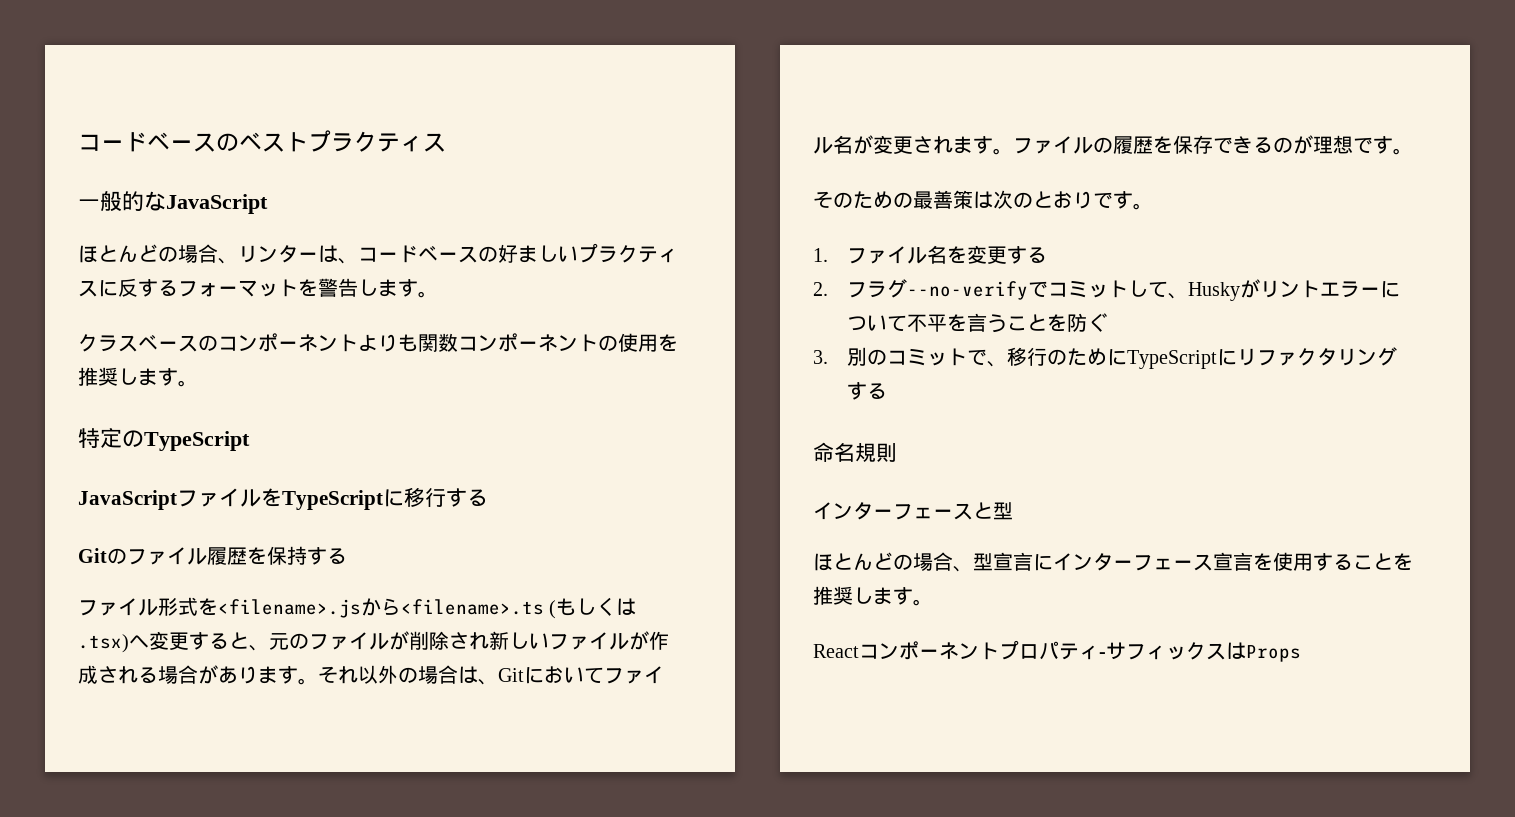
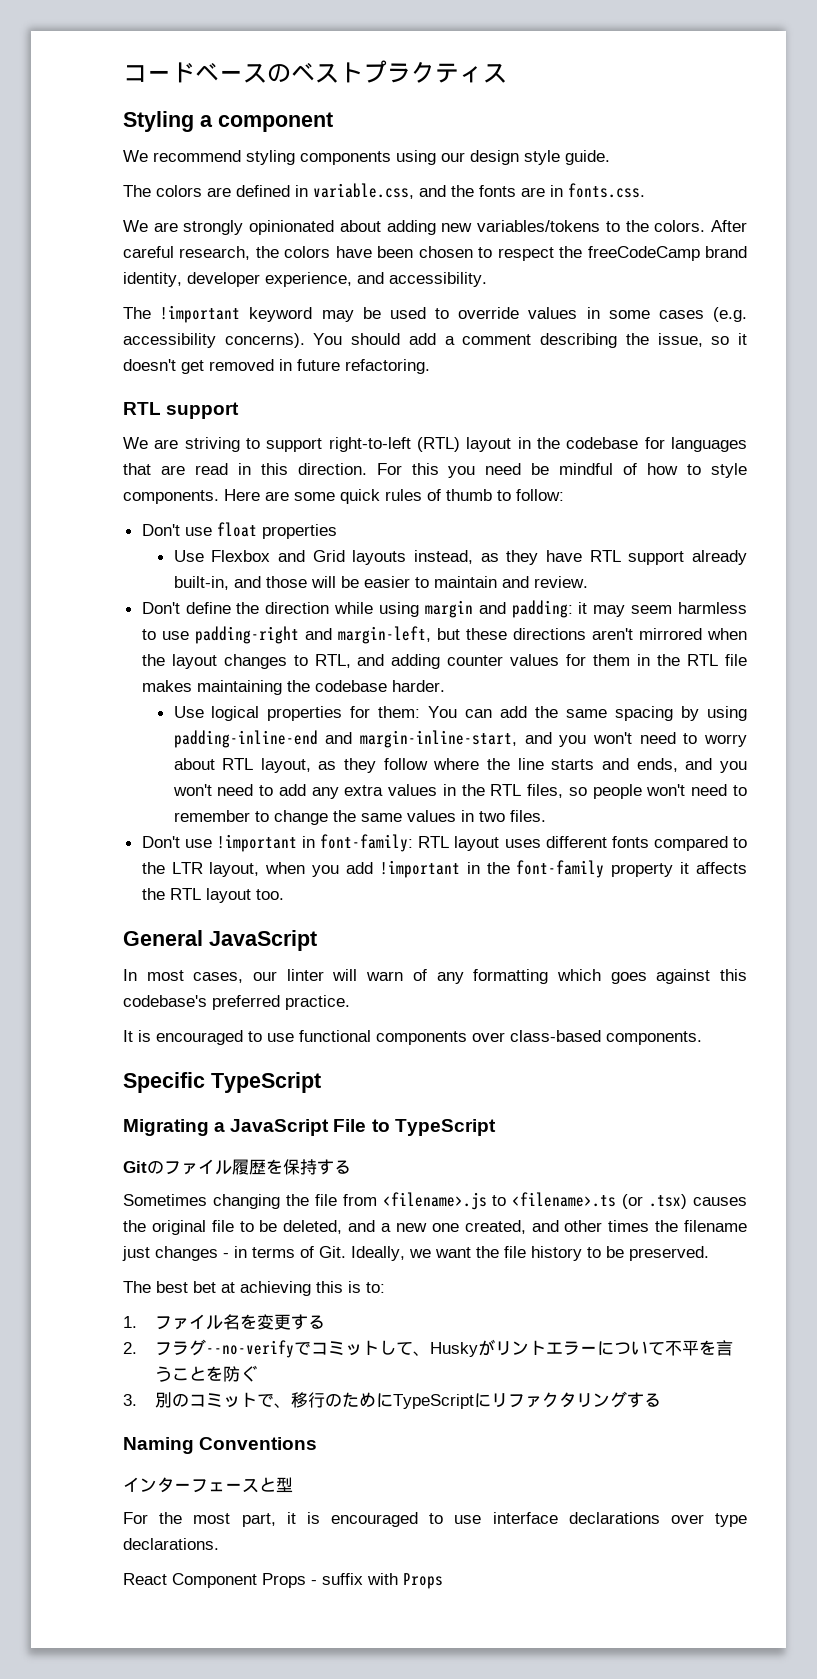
- 一般的なJavaScript
- ほとんどの場合、リンターは、コードベースの好ましいプラクティスに反するフォーマットを警告します。
- クラスベースのコンポーネントよりも関数コンポーネントの使用を推奨します。
- 特定のTypeScript
- JavaScriptファイルをTypeScriptに移行する
+ Styling a component
+ We recommend styling components using our design style guide.
+ The colors are defined in variable.css, and the fonts are in fonts.css.
+ We are strongly opinionated about adding new variables/tokens to the colors. After careful research, the colors have been chosen to respect the freeCodeCamp brand identity, developer experience, and accessibility.
+ The !important keyword may be used to override values in some cases (e.g. accessibility concerns). You should add a comment describing the issue, so it doesn't get removed in future refactoring.
+ RTL support
+ We are striving to support right-to-left (RTL) layout in the codebase for languages that are read in this direction. For this you need be mindful of how to style components. Here are some quick rules of thumb to follow:
+ Don't use float properties
+ Use Flexbox and Grid layouts instead, as they have RTL support already built-in, and those will be easier to maintain and review.
+ Don't define the direction while using margin and padding: it may seem harmless to use padding-right and margin-left, but these directions aren't mirrored when the layout changes to RTL, and adding counter values for them in the RTL file makes maintaining the codebase harder.
+ Use logical properties for them: You can add the same spacing by using padding-inline-end and margin-inline-start, and you won't need to worry about RTL layout, as they follow where the line starts and ends, and you won't need to add any extra values in the RTL files, so people won't need to remember to change the same values in two files.
+ Don't use !important in font-family: RTL layout uses different fonts compared to the LTR layout, when you add !important in the font-family property it affects the RTL layout too.
+ General JavaScript
+ In most cases, our linter will warn of any formatting which goes against this codebase's preferred practice.
+ It is encouraged to use functional components over class-based components.
+ Specific TypeScript
+ Migrating a JavaScript File to TypeScript
- ファイル形式を<filename>.jsから<filename>.ts (もしくは.tsx)へ変更すると、元のファイルが削除され新しいファイルが作成される場合があります。それ以外の場合は、Gitにおいてファイル名が変更されます。ファイルの履歴を保存できるのが理想です。
- そのための最善策は次のとおりです。
+ Sometimes changing the file from <filename>.js to <filename>.ts (or .tsx) causes the original file to be deleted, and a new one created, and other times the filename just changes - in terms of Git. Ideally, we want the file history to be preserved.
+ The best bet at achieving this is to:
- 命名規則
+ Naming Conventions
- ほとんどの場合、型宣言にインターフェース宣言を使用することを推奨します。
- Reactコンポーネントプロパティ-サフィックスはProps
+ For the most part, it is encouraged to use interface declarations over type declarations.
+ React Component Props - suffix with Props

